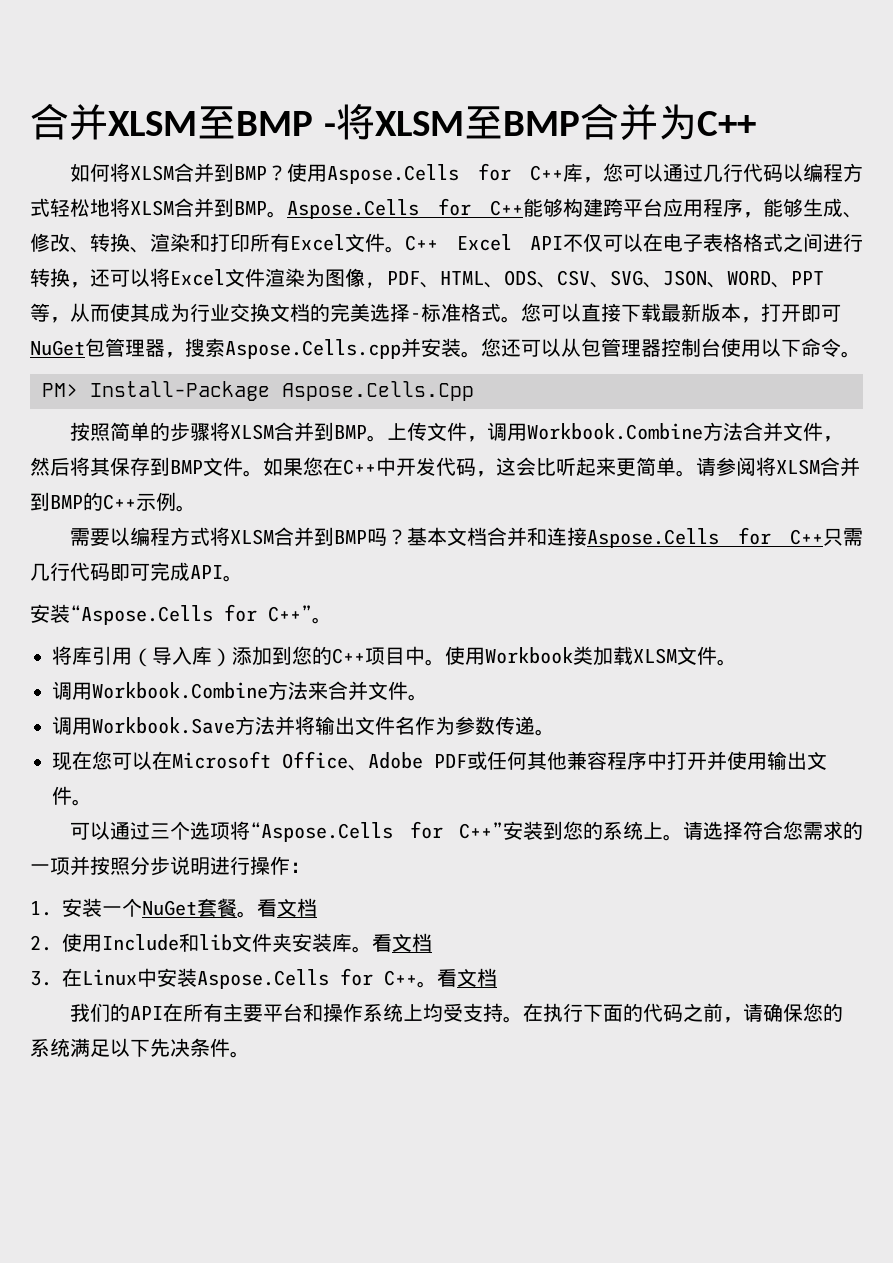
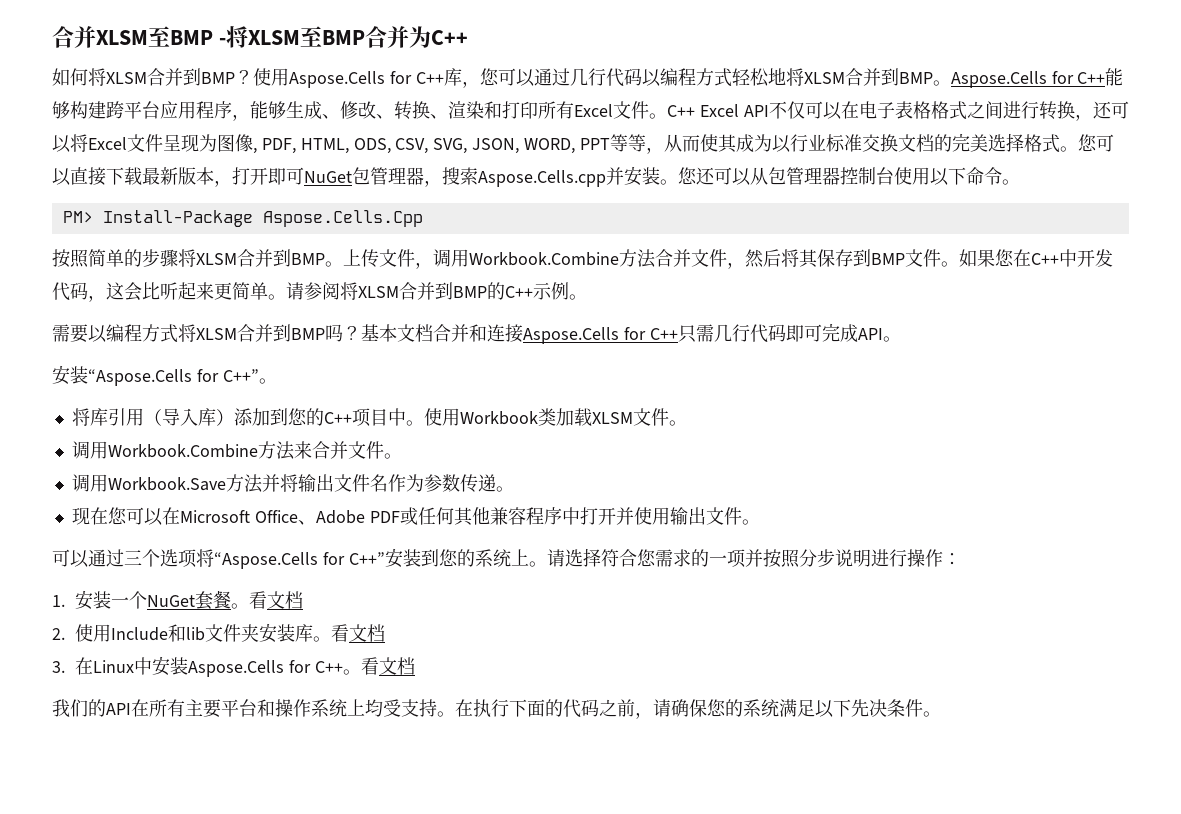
- C++ Excel API不仅可以在电子表格格式之间进行转换，还可以将Excel文件渲染为图像, PDF、HTML、ODS、CSV、SVG、JSON、WORD、PPT等，从而使其成为行业交换文档的完美选择-标准格式。
+ C++ Excel API不仅可以在电子表格格式之间进行转换，还可以将Excel文件呈现为图像, PDF, HTML, ODS, CSV, SVG, JSON, WORD, PPT等等，从而使其成为以行业标准交换文档的完美选择格式。

